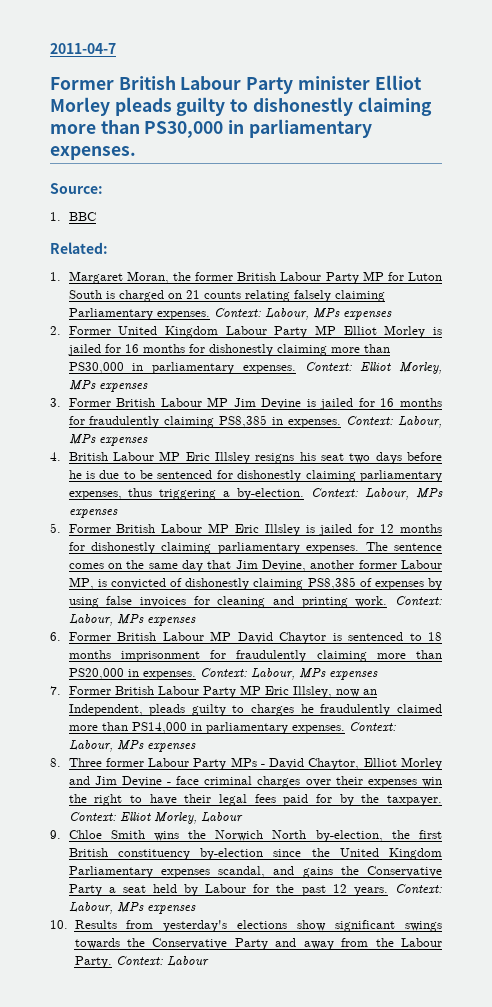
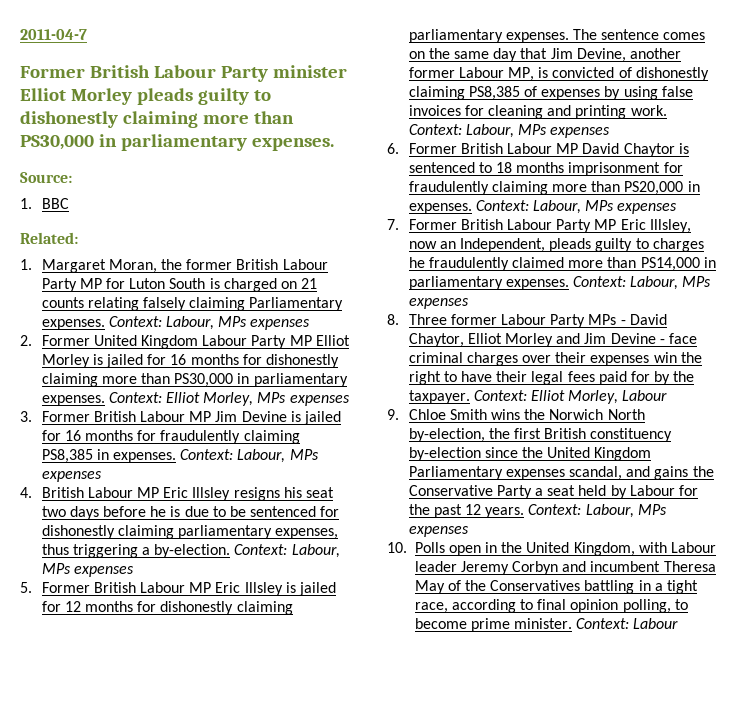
- 10. Results from yesterday's elections show significant swings towards the Conservative Party and away from the Labour Party.
+ 10. Polls open in the United Kingdom, with Labour leader Jeremy Corbyn and incumbent Theresa May of the Conservatives battling in a tight race, according to final opinion polling, to become prime minister.

